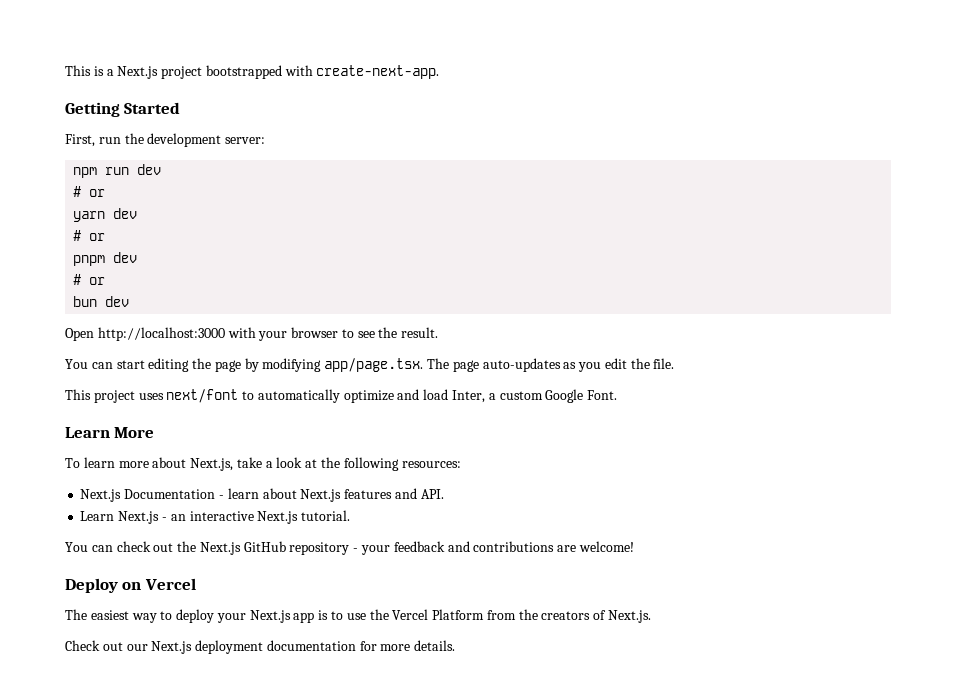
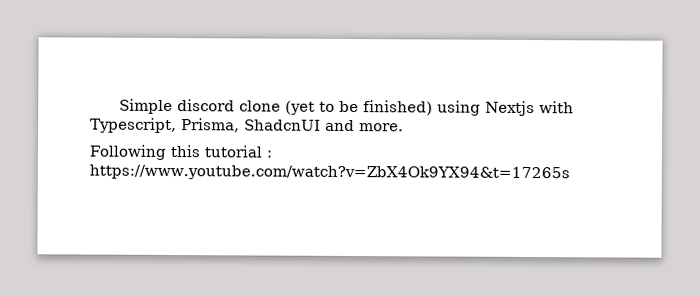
- This is a Next.js project bootstrapped with create-next-app.
- Getting Started
- First, run the development server:
- npm run dev
- # or
- yarn dev
- # or
- pnpm dev
- # or
- bun dev
- Open http://localhost:3000 with your browser to see the result.
- You can start editing the page by modifying app/page.tsx. The page auto-updates as you edit the file.
- This project uses next/font to automatically optimize and load Inter, a custom Google Font.
- Learn More
- To learn more about Next.js, take a look at the following resources:
- Next.js Documentation - learn about Next.js features and API.
- Learn Next.js - an interactive Next.js tutorial.
- You can check out the Next.js GitHub repository - your feedback and contributions are welcome!
- Deploy on Vercel
- The easiest way to deploy your Next.js app is to use the Vercel Platform from the creators of Next.js.
- Check out our Next.js deployment documentation for more details.
+ Simple discord clone (yet to be finished) using Nextjs with Typescript, Prisma, ShadcnUI and more.
+ Following this tutorial : https://www.youtube.com/watch?v=ZbX4Ok9YX94&t=17265s

